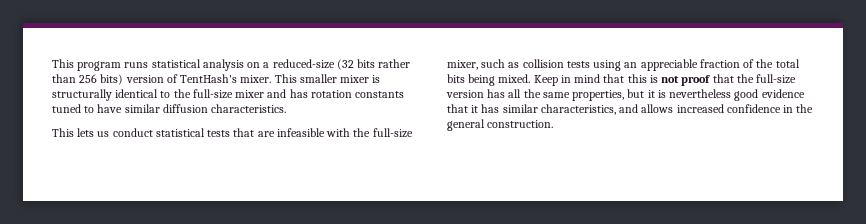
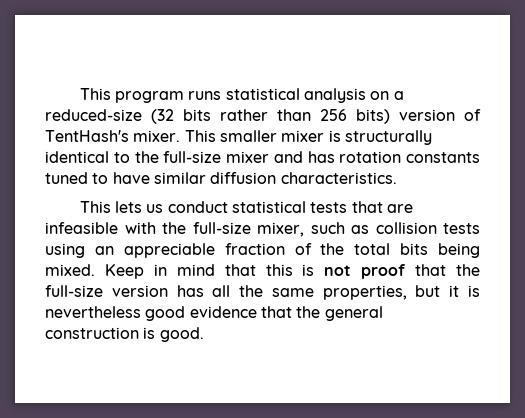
- Keep in mind that this is not proof that the full-size version has all the same properties, but it is nevertheless good evidence that it has similar characteristics, and allows increased confidence in the general construction.
+ Keep in mind that this is not proof that the full-size version has all the same properties, but it is nevertheless good evidence that the general construction is good.

